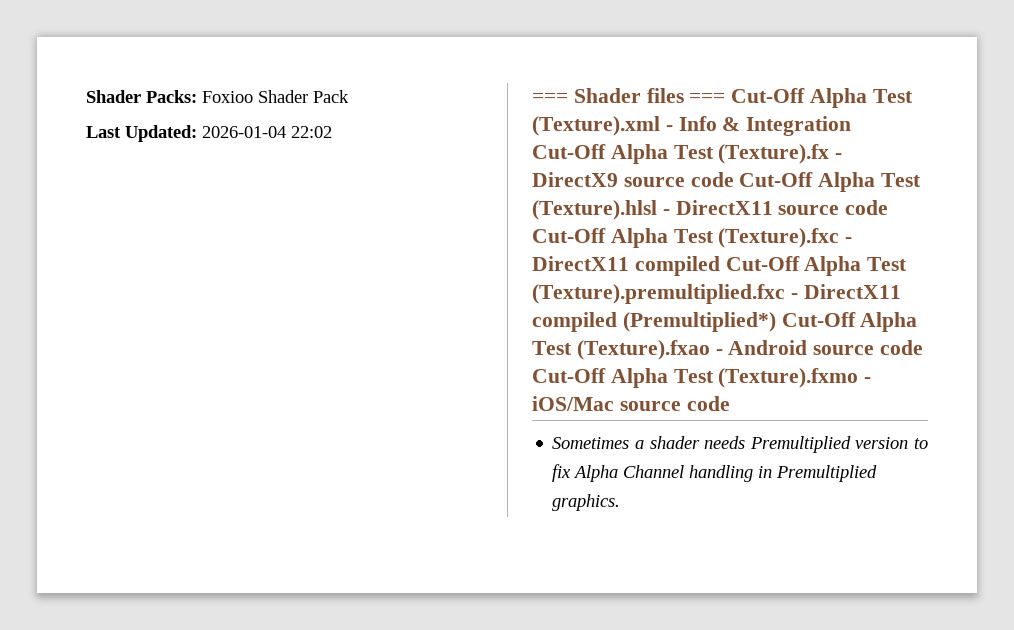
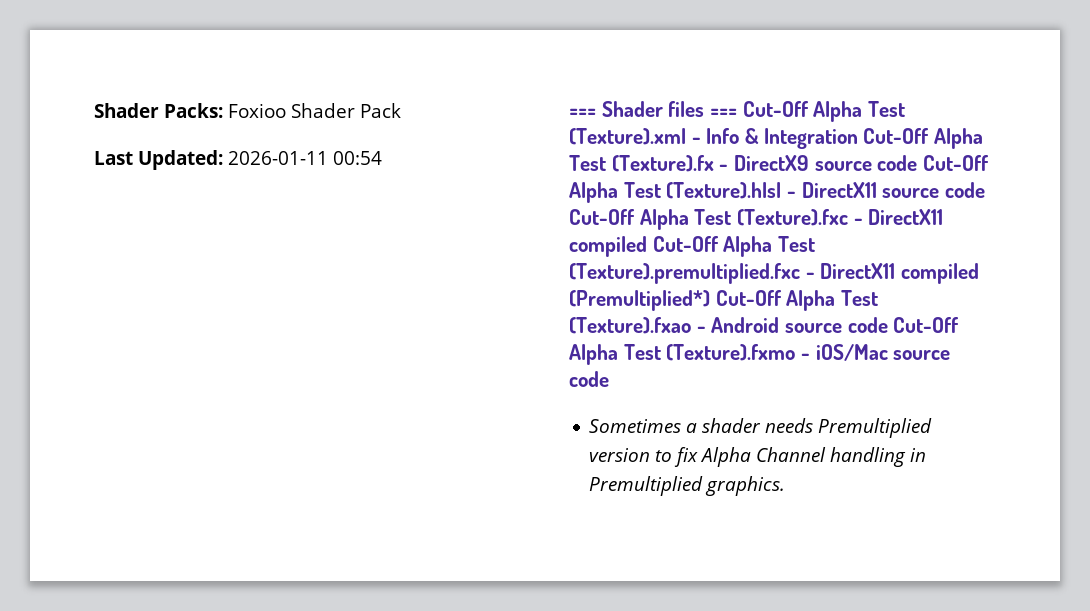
- Last Updated: 2026-01-04 22:02
+ Last Updated: 2026-01-11 00:54

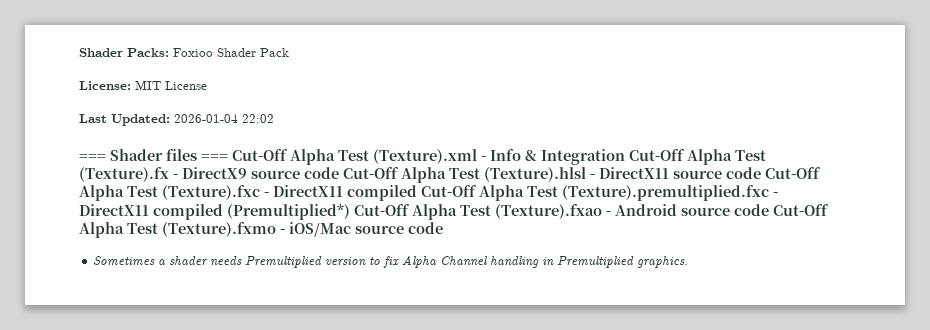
+ License: MIT License
- Last Updated: 2026-01-11 00:54
+ Last Updated: 2026-01-04 22:02

